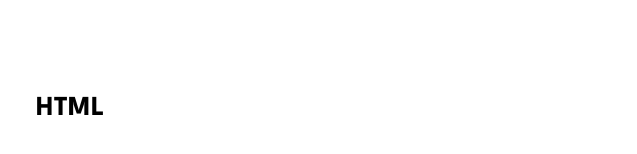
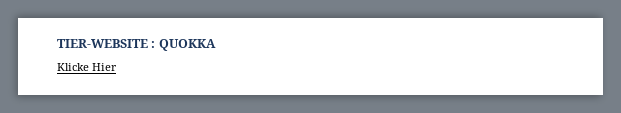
- HTML
+ TIER-WEBSITE : QUOKKA
+ Klicke Hier

